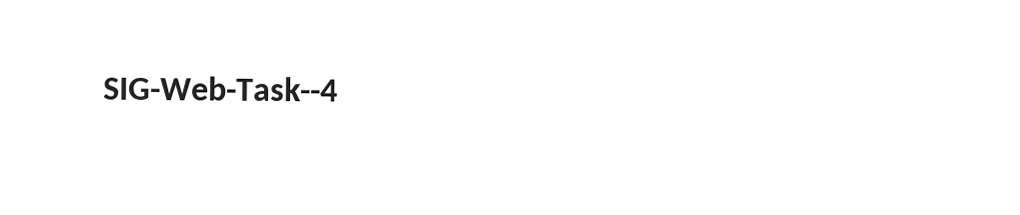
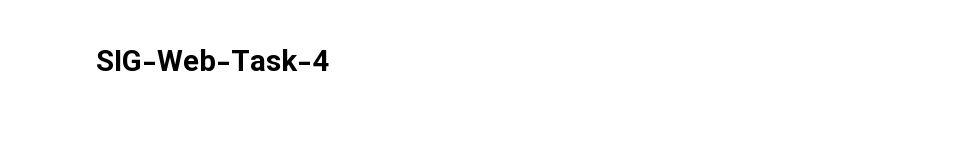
- SIG-Web-Task--4
+ SIG-Web-Task-4

